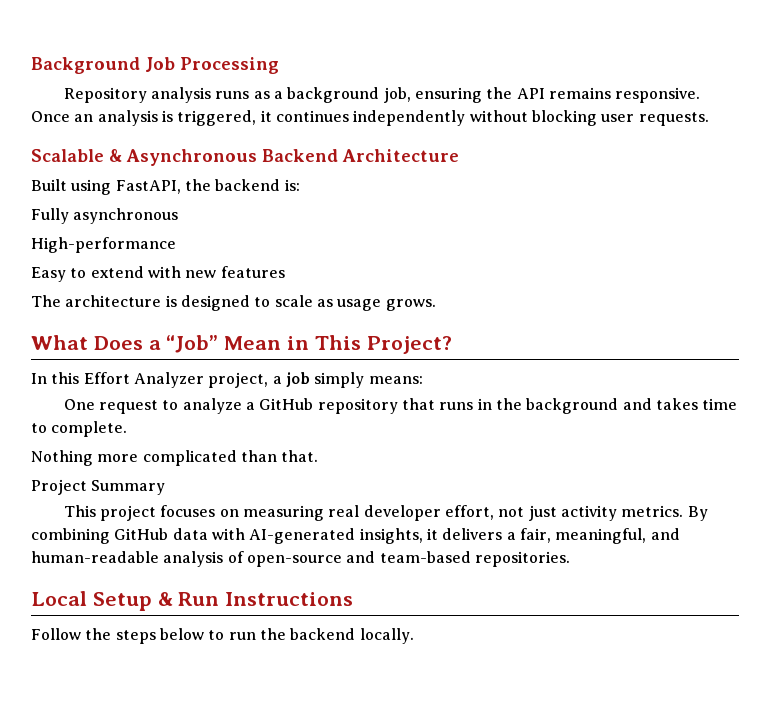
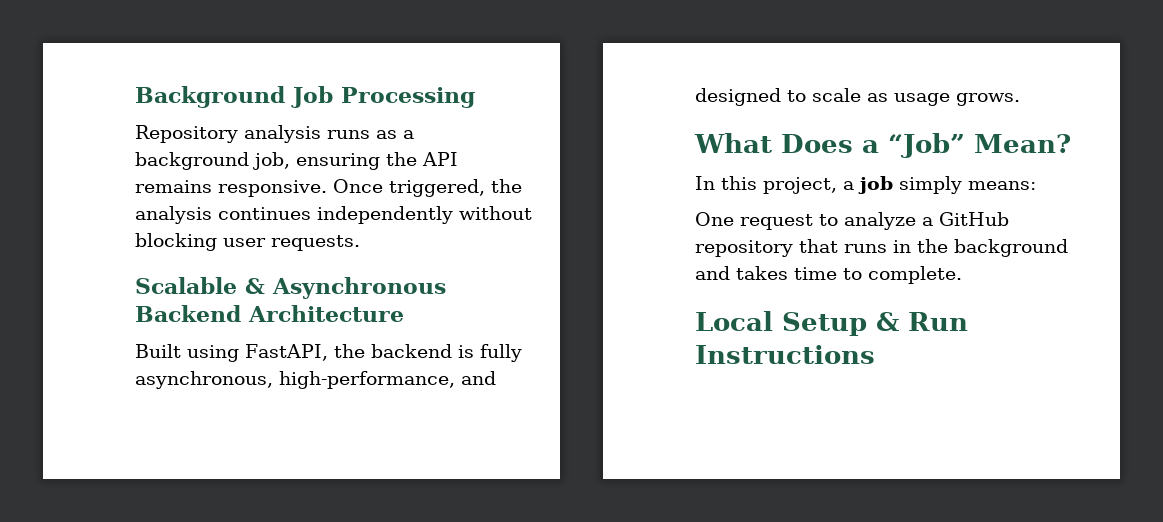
- Once an analysis is triggered, it continues independently without blocking user requests.
+ Once triggered, the analysis continues independently without blocking user requests.
- Built using FastAPI, the backend is:
- Fully asynchronous
- High-performance
- Easy to extend with new features
- The architecture is designed to scale as usage grows.
+ Built using FastAPI, the backend is fully asynchronous, high-performance, and designed to scale as usage grows.
- What Does a “Job” Mean in This Project?
+ What Does a “Job” Mean?
- In this Effort Analyzer project, a job simply means:
+ In this project, a job simply means:
- Nothing more complicated than that.
- Project Summary
- This project focuses on measuring real developer effort, not just activity metrics. By combining GitHub data with AI-generated insights, it delivers a fair, meaningful, and human-readable analysis of open-source and team-based repositories.
- Follow the steps below to run the backend locally.

